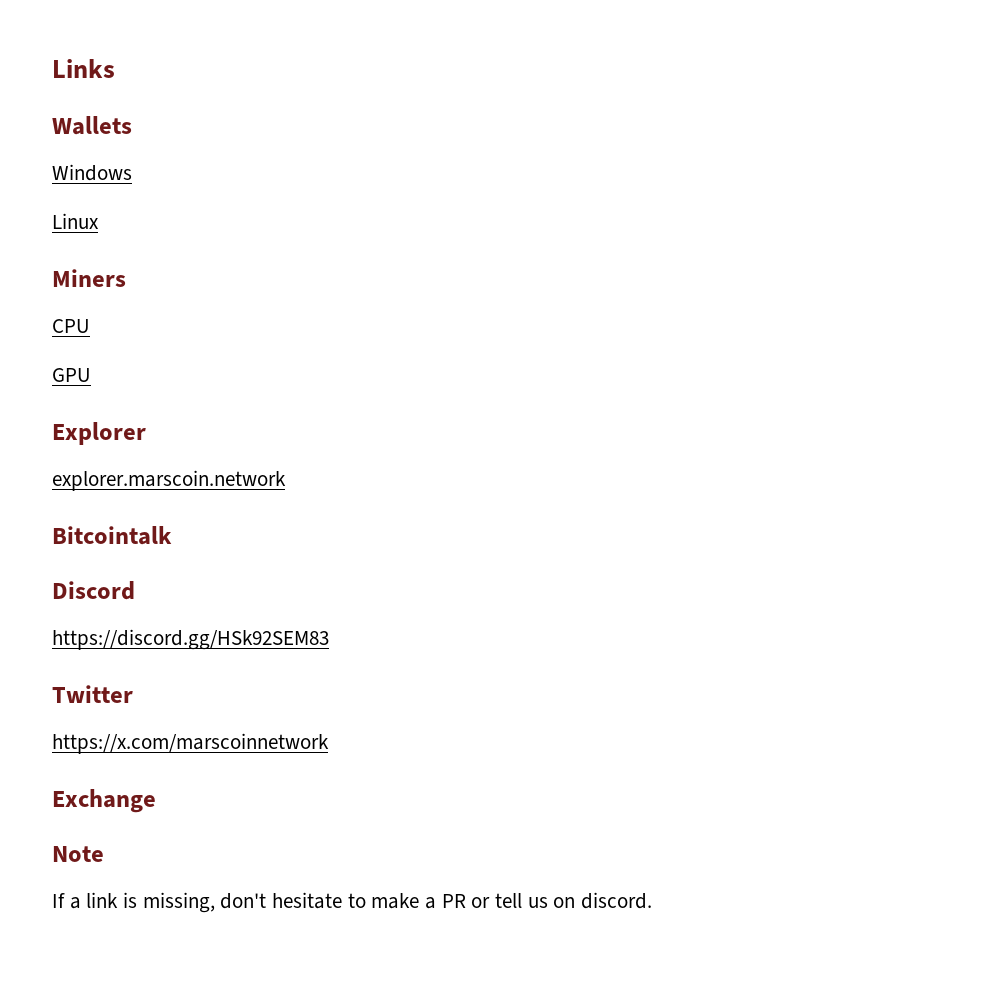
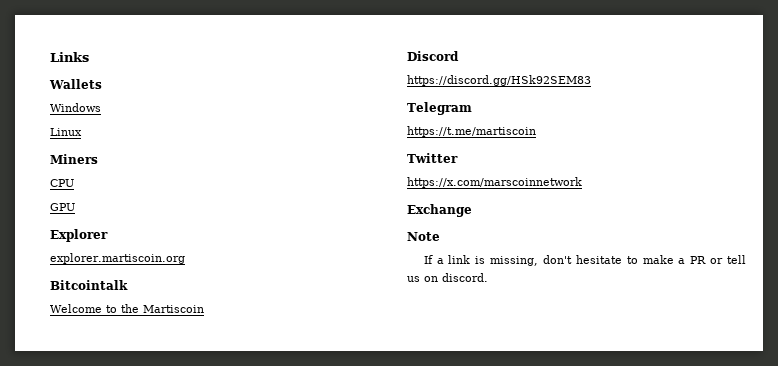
- explorer.marscoin.network
+ explorer.martiscoin.org
+ Welcome to the Martiscoin
+ Telegram
+ https://t.me/martiscoin

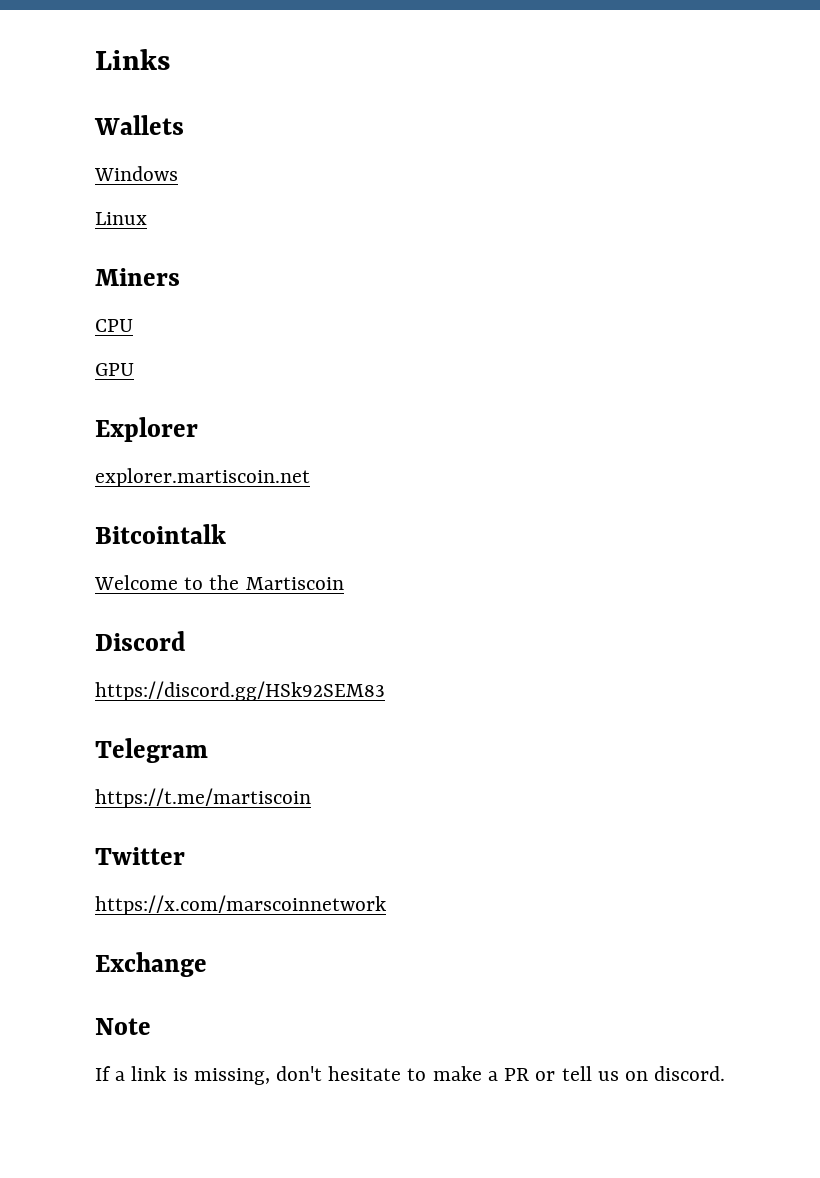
- explorer.martiscoin.org
+ explorer.martiscoin.net

